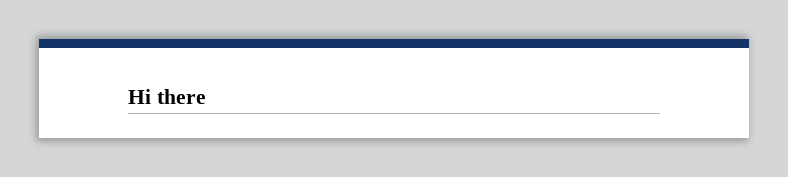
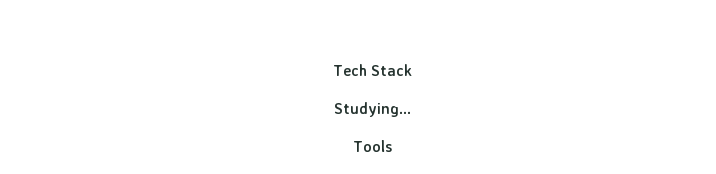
- Hi there
+ Tech Stack
+ Studying...
+ Tools

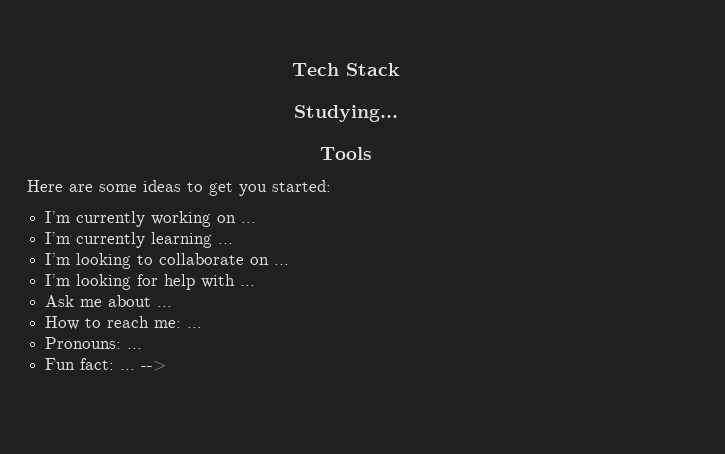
+ Here are some ideas to get you started:
+ I’m currently working on ...
+ I’m currently learning ...
+ I’m looking to collaborate on ...
+ I’m looking for help with ...
+ Ask me about ...
+ How to reach me: ...
+ Pronouns: ...
+ Fun fact: ... -->

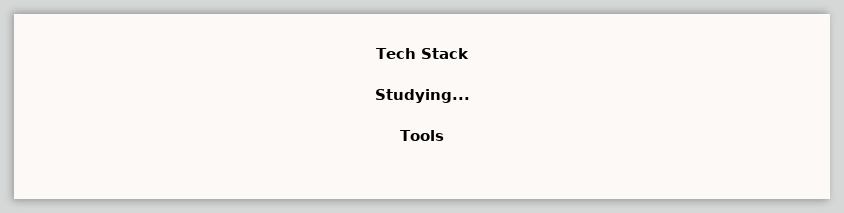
- Here are some ideas to get you started:
- I’m currently working on ...
- I’m currently learning ...
- I’m looking to collaborate on ...
- I’m looking for help with ...
- Ask me about ...
- How to reach me: ...
- Pronouns: ...
- Fun fact: ... -->

